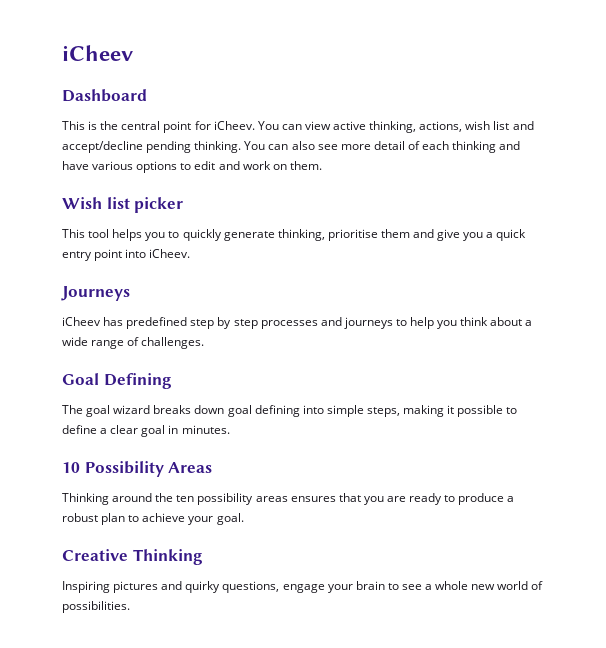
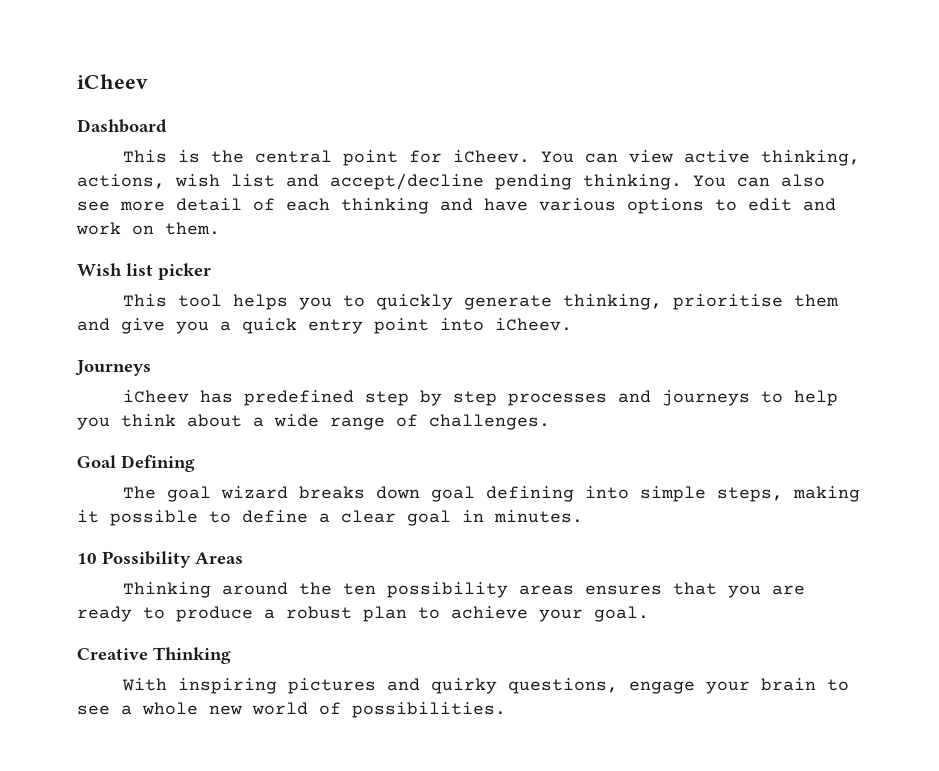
- Inspiring pictures and quirky questions, engage your brain to see a whole new world of possibilities.
+ With inspiring pictures and quirky questions, engage your brain to see a whole new world of possibilities.

